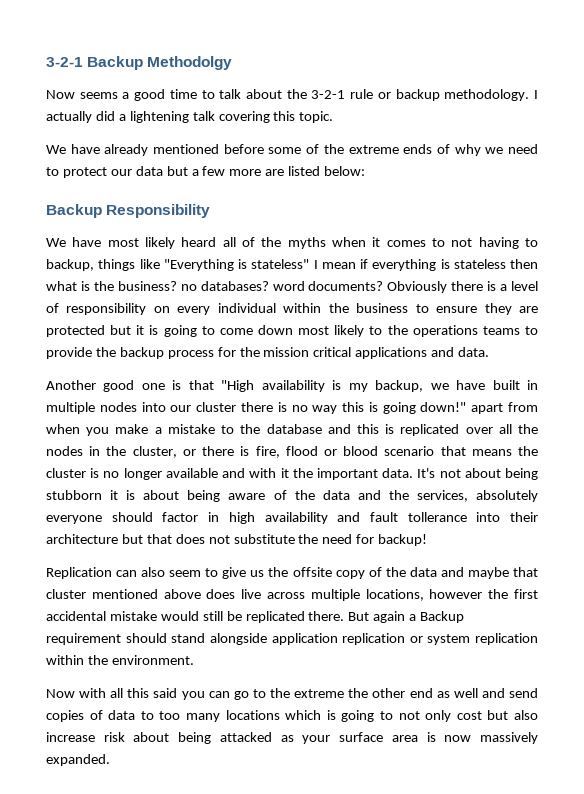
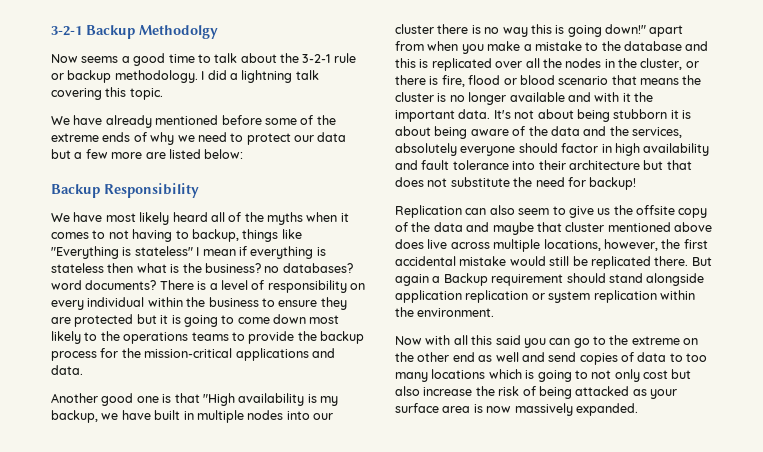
- I actually did a lightening talk covering this topic.
+ I did a lightning talk covering this topic.
- Obviously there is a level of responsibility on every individual within the business to ensure they are protected but it is going to come down most likely to the operations teams to provide the backup process for the mission critical applications and data.
+ There is a level of responsibility on every individual within the business to ensure they are protected but it is going to come down most likely to the operations teams to provide the backup process for the mission-critical applications and data.
- It's not about being stubborn it is about being aware of the data and the services, absolutely everyone should factor in high availability and fault tollerance into their architecture but that does not substitute the need for backup!
+ It's not about being stubborn it is about being aware of the data and the services, absolutely everyone should factor in high availability and fault tolerance into their architecture but that does not substitute the need for backup!
- Replication can also seem to give us the offsite copy of the data and maybe that cluster mentioned above does live across multiple locations, however the first accidental mistake would still be replicated there.
+ Replication can also seem to give us the offsite copy of the data and maybe that cluster mentioned above does live across multiple locations, however, the first accidental mistake would still be replicated there.
- Now with all this said you can go to the extreme the other end as well and send copies of data to too many locations which is going to not only cost but also increase risk about being attacked as your surface area is now massively expanded.
+ Now with all this said you can go to the extreme on the other end as well and send copies of data to too many locations which is going to not only cost but also increase the risk of being attacked as your surface area is now massively expanded.

